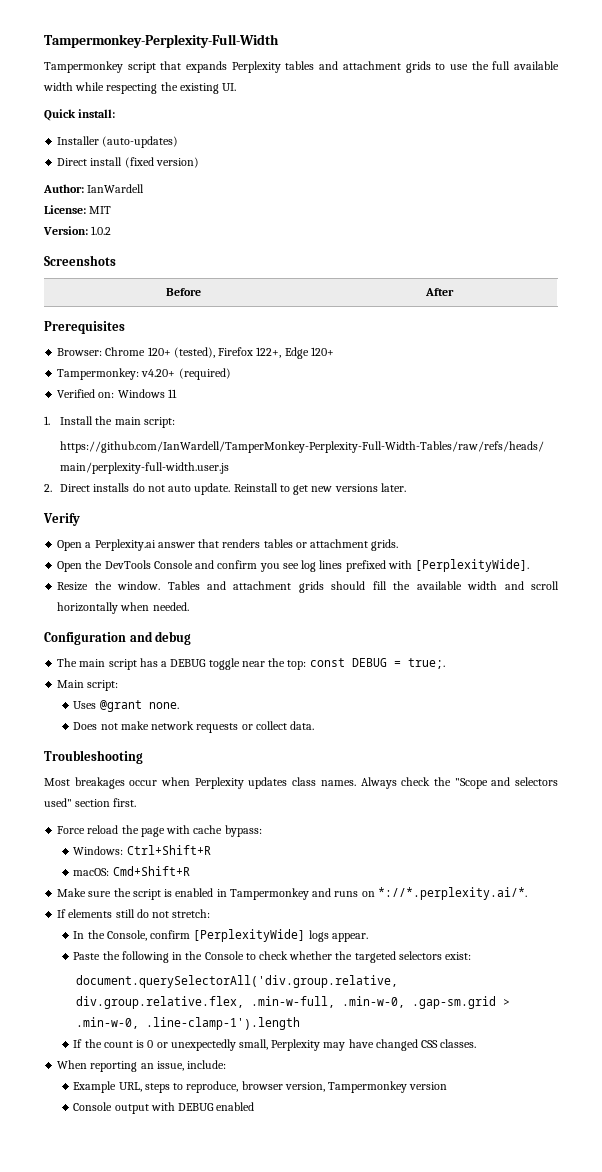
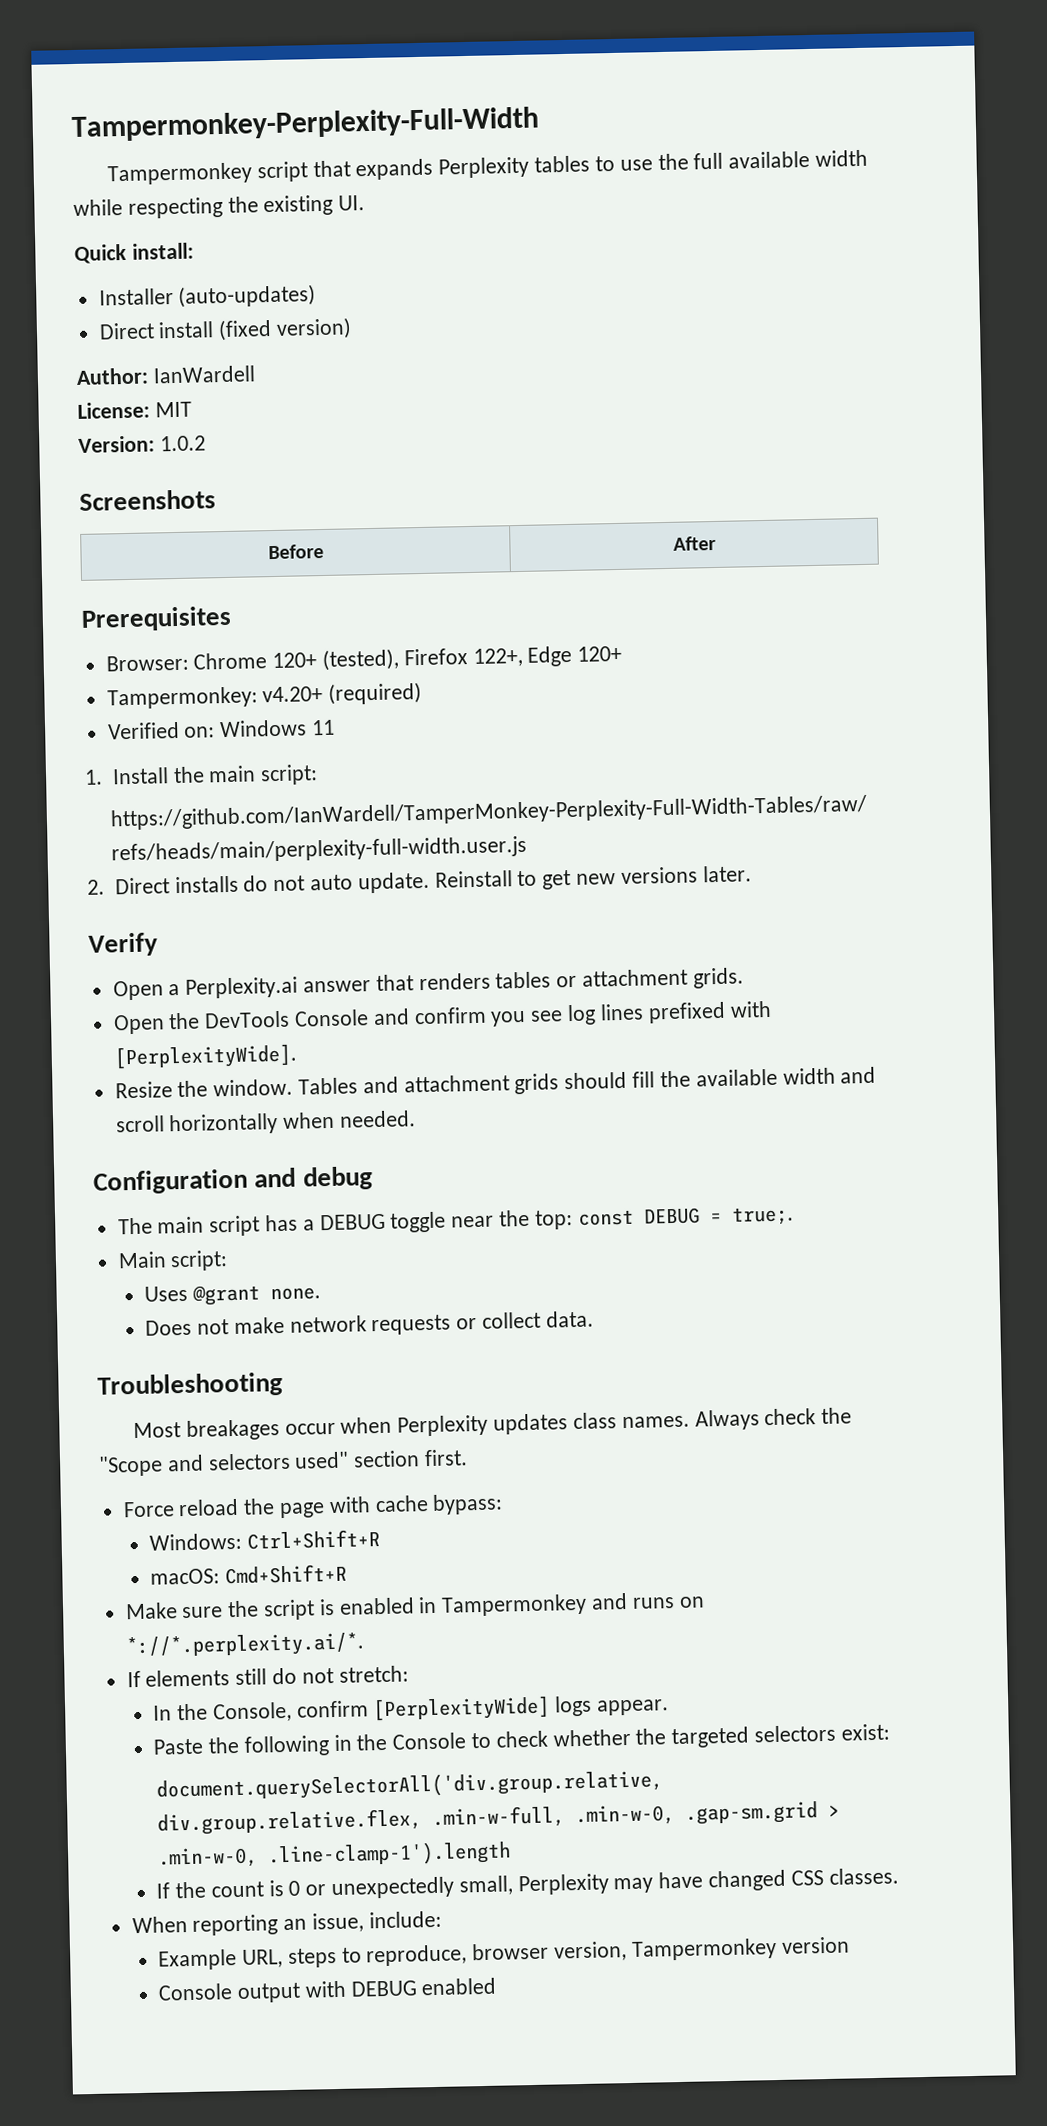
- Tampermonkey script that expands Perplexity tables and attachment grids to use the full available width while respecting the existing UI.
+ Tampermonkey script that expands Perplexity tables to use the full available width while respecting the existing UI.

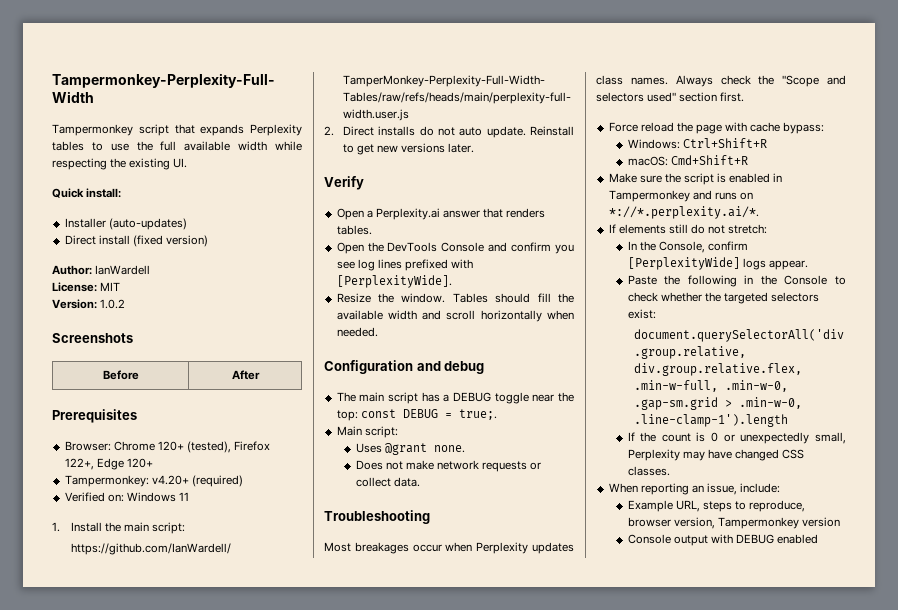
- Open a Perplexity.ai answer that renders tables or attachment grids.
+ Open a Perplexity.ai answer that renders tables.
- Tables and attachment grids should fill the available width and scroll horizontally when needed.
+ Tables should fill the available width and scroll horizontally when needed.

